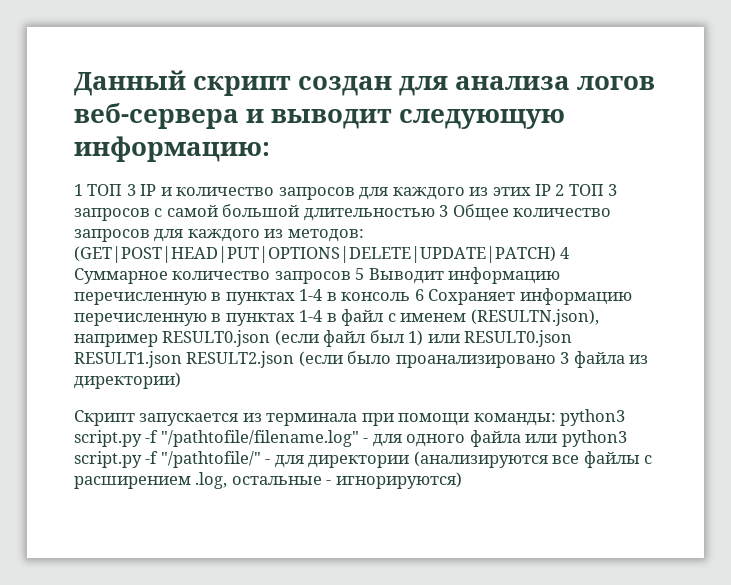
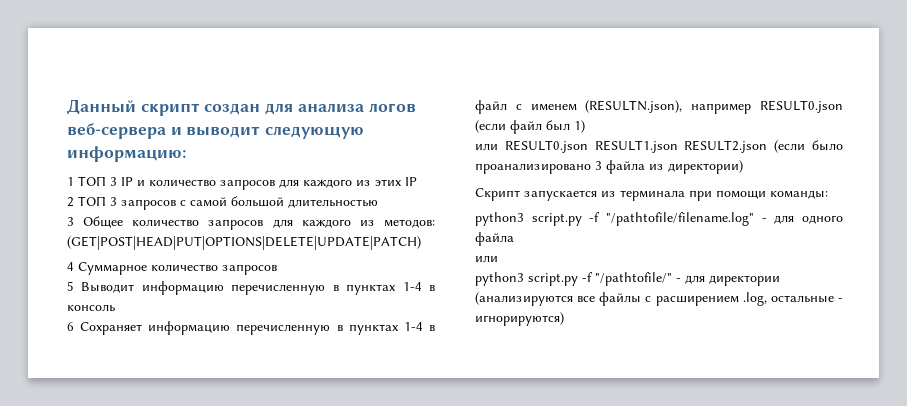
- 1 ТОП 3 IP и количество запросов для каждого из этих IP 2 ТОП 3 запросов с самой большой длительностью 3 Общее количество запросов для каждого из методов:
+ 1 ТОП 3 IP и количество запросов для каждого из этих IP
+ 2 ТОП 3 запросов с самой большой длительностью
+ 3 Общее количество запросов для каждого из методов:
- (GET|POST|HEAD|PUT|OPTIONS|DELETE|UPDATE|PATCH) 4 Суммарное количество запросов 5 Выводит информацию перечисленную в пунктах 1-4 в консоль 6 Сохраняет информацию перечисленную в пунктах 1-4 в файл с именем (RESULTN.json), например RESULT0.json (если файл был 1) или RESULT0.json RESULT1.json RESULT2.json (если было проанализировано 3 файла из директории)
+ (GET|POST|HEAD|PUT|OPTIONS|DELETE|UPDATE|PATCH)
+ 4 Суммарное количество запросов
+ 5 Выводит информацию перечисленную в пунктах 1-4 в консоль
+ 6 Сохраняет информацию перечисленную в пунктах 1-4 в файл с именем (RESULTN.json), например RESULT0.json (если файл был 1)
+ или RESULT0.json RESULT1.json RESULT2.json (если было проанализировано 3 файла из директории)
- Скрипт запускается из терминала при помощи команды: python3 script.py -f "/pathtofile/filename.log" - для одного файла или python3 script.py -f "/pathtofile/" - для директории (анализируются все файлы с расширением .log, остальные - игнорируются)
+ Скрипт запускается из терминала при помощи команды:
+ python3 script.py -f "/pathtofile/filename.log" - для одного файла
+ или
+ python3 script.py -f "/pathtofile/" - для директории (анализируются все файлы с расширением .log, остальные - игнорируются)

